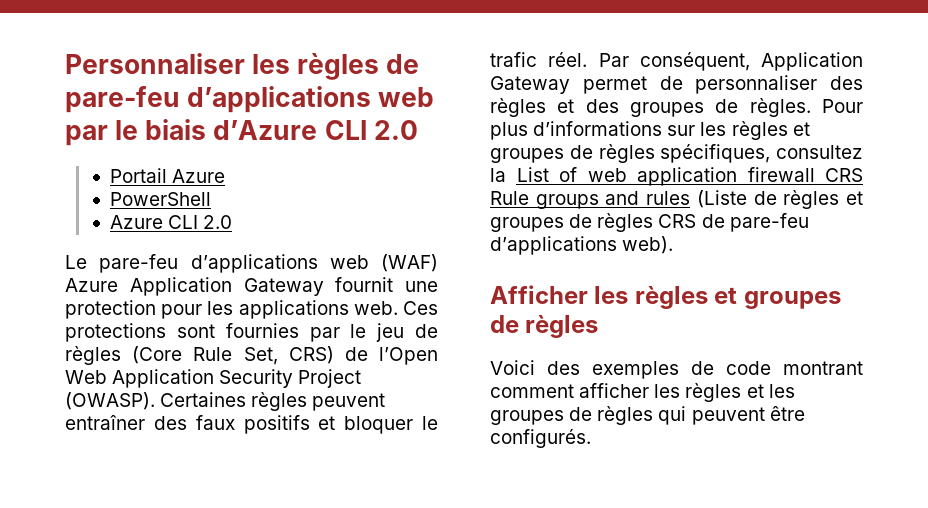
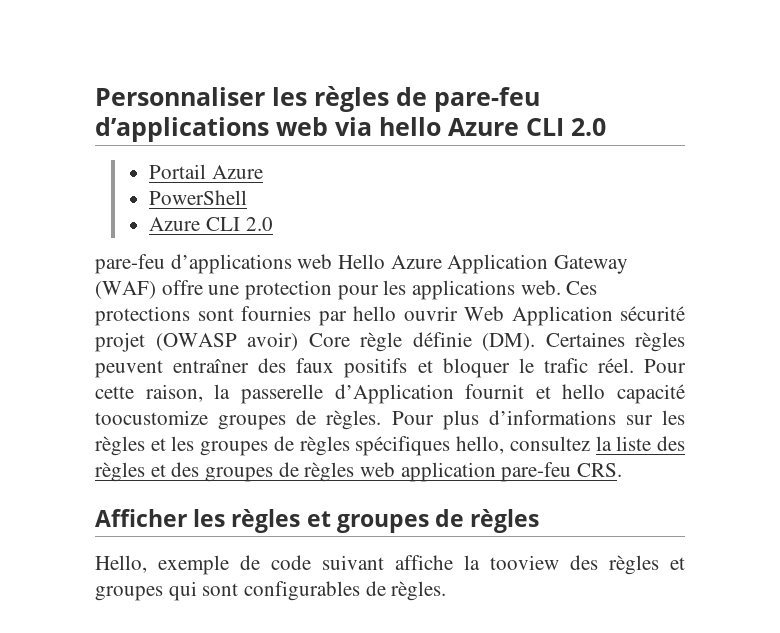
- Personnaliser les règles de pare-feu d’applications web par le biais d’Azure CLI 2.0
+ Personnaliser les règles de pare-feu d’applications web via hello Azure CLI 2.0
- Le pare-feu d’applications web (WAF) Azure Application Gateway fournit une protection pour les applications web.
+ pare-feu d’applications web Hello Azure Application Gateway (WAF) offre une protection pour les applications web.
- Ces protections sont fournies par le jeu de règles (Core Rule Set, CRS) de l’Open Web Application Security Project (OWASP). Certaines règles peuvent entraîner des faux positifs et bloquer le trafic réel.
+ Ces protections sont fournies par hello ouvrir Web Application sécurité projet (OWASP avoir) Core règle définie (DM). Certaines règles peuvent entraîner des faux positifs et bloquer le trafic réel.
- Par conséquent, Application Gateway permet de personnaliser des règles et des groupes de règles.
+ Pour cette raison, la passerelle d’Application fournit et hello capacité toocustomize groupes de règles.
- Pour plus d’informations sur les règles et groupes de règles spécifiques, consultez la List of web application firewall CRS Rule groups and rules (Liste de règles et groupes de règles CRS de pare-feu d’applications web).
+ Pour plus d’informations sur les règles et les groupes de règles spécifiques hello, consultez la liste des règles et des groupes de règles web application pare-feu CRS.
- Voici des exemples de code montrant comment afficher les règles et les groupes de règles qui peuvent être configurés.
+ Hello, exemple de code suivant affiche la tooview des règles et groupes qui sont configurables de règles.

